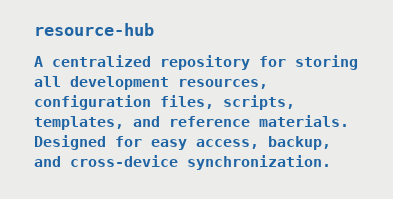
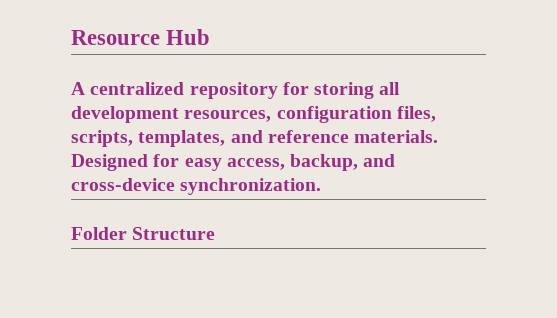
- resource-hub
+ Resource Hub
+ Folder Structure

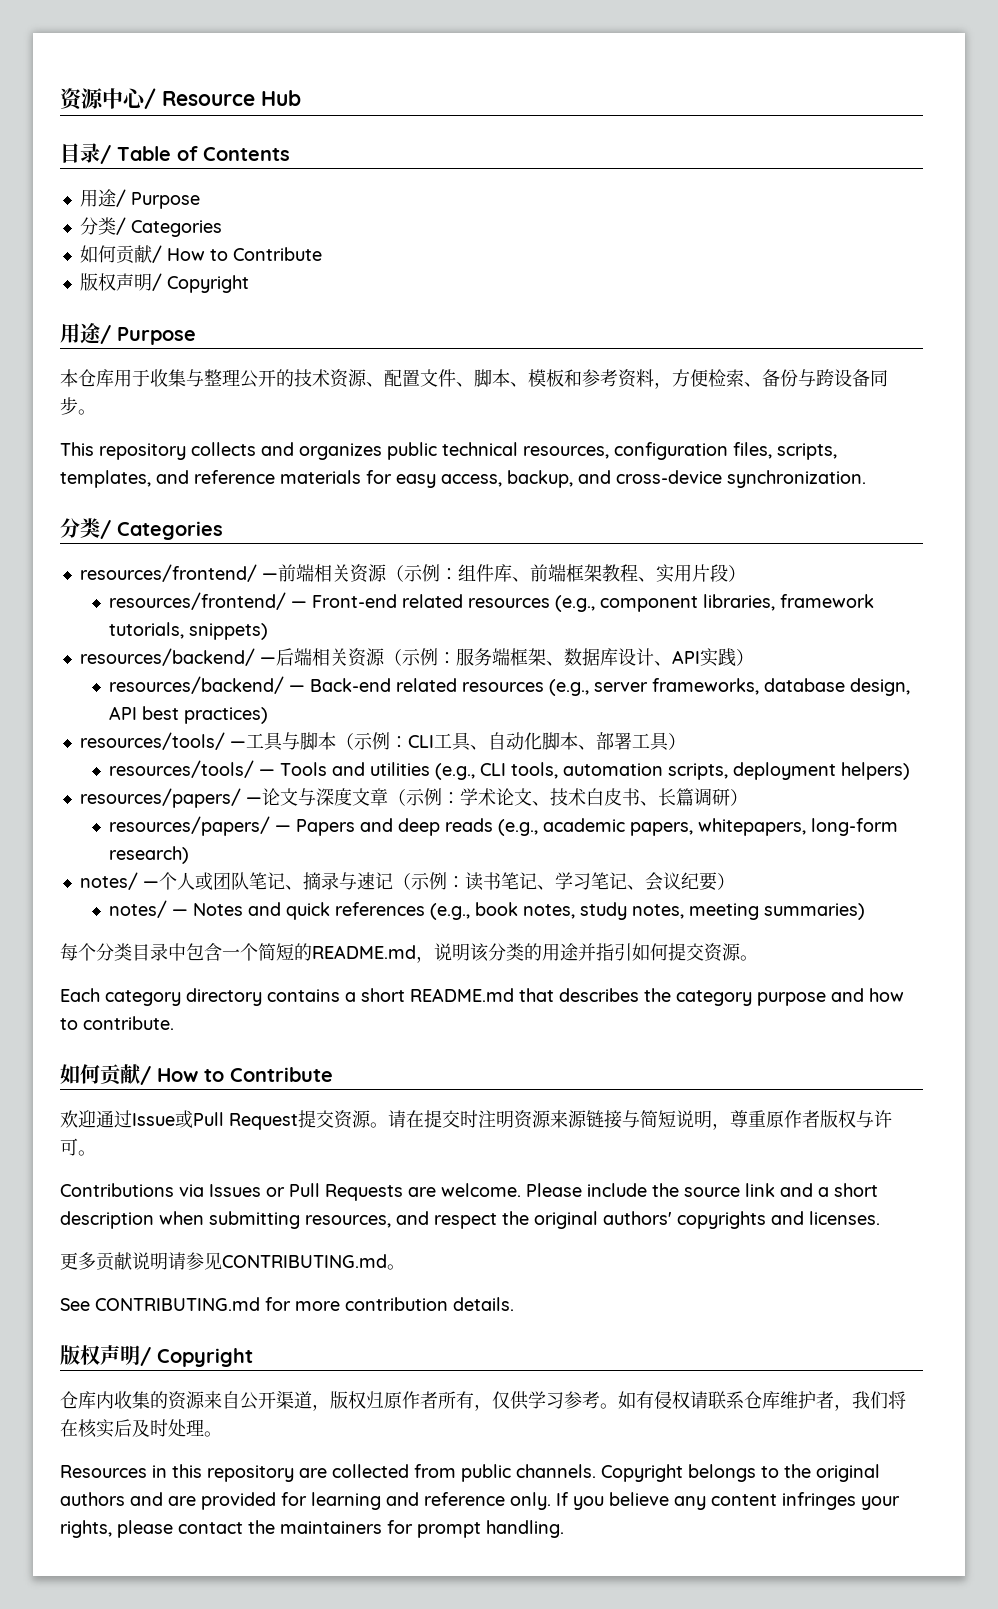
- Resource Hub
+ 资源中心/ Resource Hub
- A centralized repository for storing all development resources, configuration files, scripts, templates, and reference materials. Designed for easy access, backup, and cross-device synchronization.
- Folder Structure
+ 目录/ Table of Contents
+ 用途/ Purpose
+ 分类/ Categories
+ 如何贡献/ How to Contribute
+ 版权声明/ Copyright
+ 用途/ Purpose
+ 本仓库用于收集与整理公开的技术资源、配置文件、脚本、模板和参考资料，方便检索、备份与跨设备同步。
+ This repository collects and organizes public technical resources, configuration files, scripts, templates, and reference materials for easy access, backup, and cross-device synchronization.
+ 分类/ Categories
+ resources/frontend/ —前端相关资源（示例：组件库、前端框架教程、实用片段）
+ resources/frontend/ — Front-end related resources (e.g., component libraries, framework tutorials, snippets)
+ resources/backend/ —后端相关资源（示例：服务端框架、数据库设计、API实践）
+ resources/backend/ — Back-end related resources (e.g., server frameworks, database design, API best practices)
+ resources/tools/ —工具与脚本（示例：CLI工具、自动化脚本、部署工具）
+ resources/tools/ — Tools and utilities (e.g., CLI tools, automation scripts, deployment helpers)
+ resources/papers/ —论文与深度文章（示例：学术论文、技术白皮书、长篇调研）
+ resources/papers/ — Papers and deep reads (e.g., academic papers, whitepapers, long-form research)
+ notes/ —个人或团队笔记、摘录与速记（示例：读书笔记、学习笔记、会议纪要）
+ notes/ — Notes and quick references (e.g., book notes, study notes, meeting summaries)
+ 每个分类目录中包含一个简短的README.md，说明该分类的用途并指引如何提交资源。
+ Each category directory contains a short README.md that describes the category purpose and how to contribute.
+ 如何贡献/ How to Contribute
+ 欢迎通过Issue或Pull Request提交资源。请在提交时注明资源来源链接与简短说明，尊重原作者版权与许可。
+ Contributions via Issues or Pull Requests are welcome. Please include the source link and a short description when submitting resources, and respect the original authors' copyrights and licenses.
+ 更多贡献说明请参见CONTRIBUTING.md。
+ See CONTRIBUTING.md for more contribution details.
+ 版权声明/ Copyright
+ 仓库内收集的资源来自公开渠道，版权归原作者所有，仅供学习参考。如有侵权请联系仓库维护者，我们将在核实后及时处理。
+ Resources in this repository are collected from public channels. Copyright belongs to the original authors and are provided for learning and reference only. If you believe any content infringes your rights, please contact the maintainers for prompt handling.

